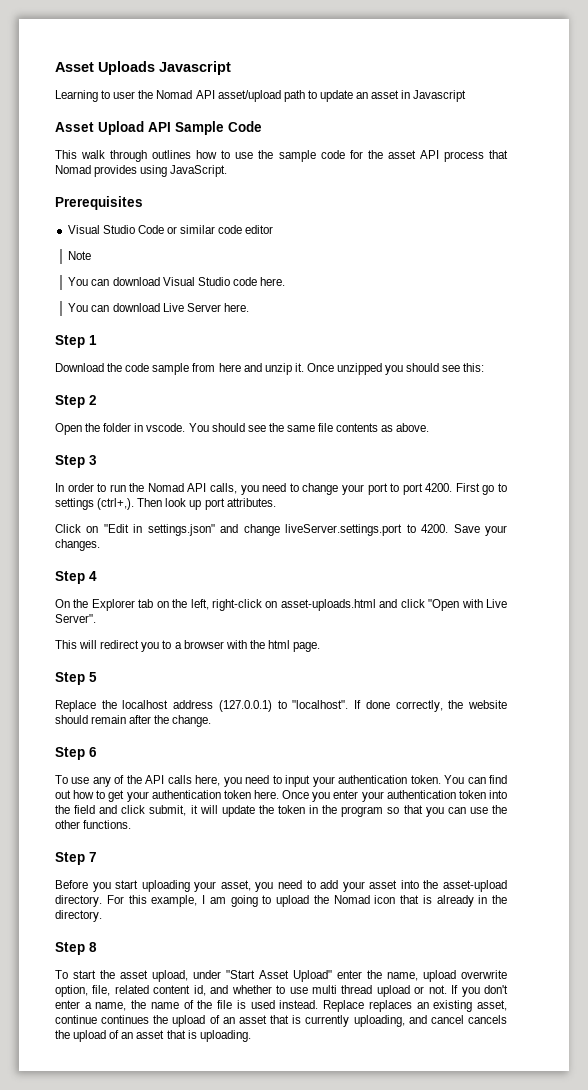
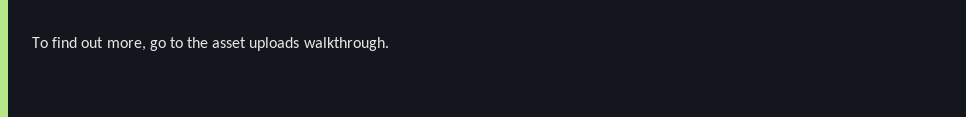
- Asset Uploads Javascript
- Learning to user the Nomad API asset/upload path to update an asset in Javascript
- Asset Upload API Sample Code
- This walk through outlines how to use the sample code for the asset API process that Nomad provides using JavaScript.
- Prerequisites
- Visual Studio Code or similar code editor
- Note
- You can download Visual Studio code here.
- You can download Live Server here.
- Step 1
- Download the code sample from here and unzip it. Once unzipped you should see this:
- Step 2
- Open the folder in vscode. You should see the same file contents as above.
- Step 3
- In order to run the Nomad API calls, you need to change your port to port 4200. First go to settings (ctrl+,). Then look up port attributes.
- Click on "Edit in settings.json" and change liveServer.settings.port to 4200. Save your changes.
- Step 4
- On the Explorer tab on the left, right-click on asset-uploads.html and click "Open with Live Server".
- This will redirect you to a browser with the html page.
- Step 5
- Replace the localhost address (127.0.0.1) to "localhost". If done correctly, the website should remain after the change.
- Step 6
- To use any of the API calls here, you need to input your authentication token. You can find out how to get your authentication token here. Once you enter your authentication token into the field and click submit, it will update the token in the program so that you can use the other functions.
- Step 7
- Before you start uploading your asset, you need to add your asset into the asset-upload directory. For this example, I am going to upload the Nomad icon that is already in the directory.
- Step 8
- To start the asset upload, under "Start Asset Upload" enter the name, upload overwrite option, file, related content id, and whether to use multi thread upload or not. If you don't enter a name, the name of the file is used instead. Replace replaces an existing asset, continue continues the upload of an asset that is currently uploading, and cancel cancels the upload of an asset that is uploading.
+ To find out more, go to the asset uploads walkthrough.

